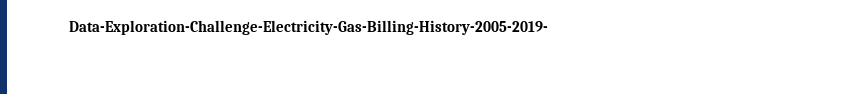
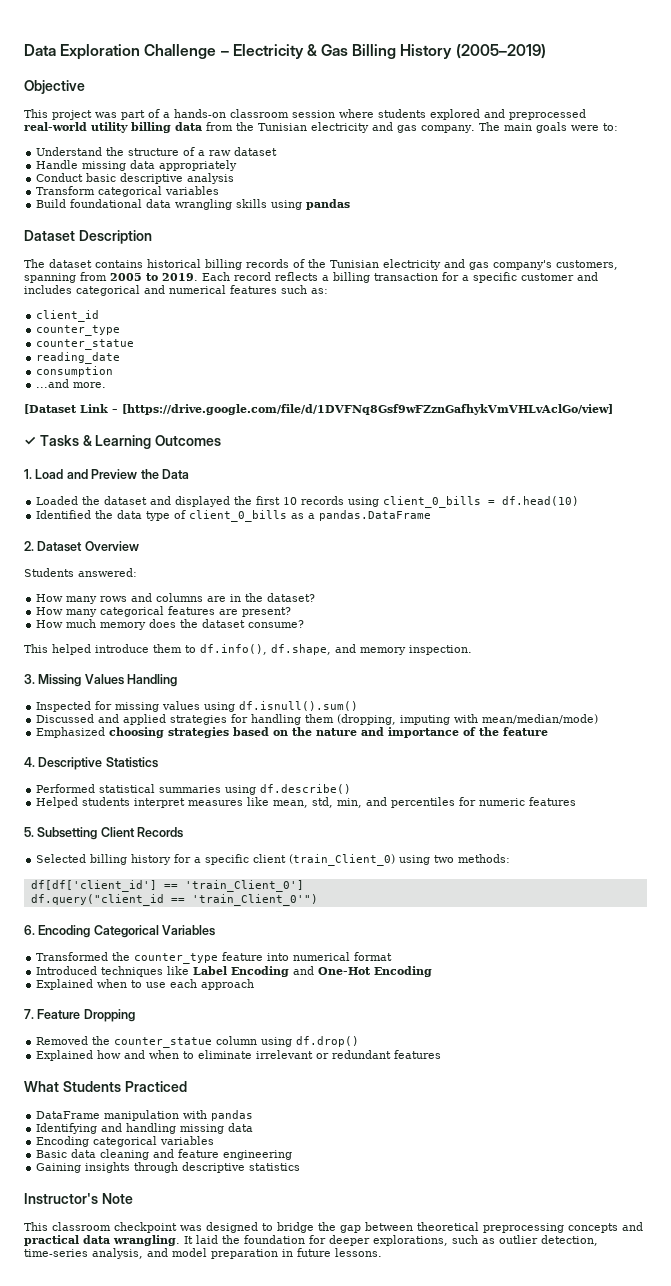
- Data-Exploration-Challenge-Electricity-Gas-Billing-History-2005-2019-
+ Data Exploration Challenge – Electricity & Gas Billing History (2005–2019)
+ Objective
+ This project was part of a hands-on classroom session where students explored and preprocessed real-world utility billing data from the Tunisian electricity and gas company. The main goals were to:
+ Understand the structure of a raw dataset
+ Handle missing data appropriately
+ Conduct basic descriptive analysis
+ Transform categorical variables
+ Build foundational data wrangling skills using pandas
+ Dataset Description
+ The dataset contains historical billing records of the Tunisian electricity and gas company's customers, spanning from 2005 to 2019. Each record reflects a billing transaction for a specific customer and includes categorical and numerical features such as:
+ client_id
+ counter_type
+ counter_statue
+ reading_date
+ consumption
+ ...and more.
+ [Dataset Link – [https://drive.google.com/file/d/1DVFNq8Gsf9wFZznGafhykVmVHLvAclGo/view]
+ ✓ Tasks & Learning Outcomes
+ 1. Load and Preview the Data
+ Loaded the dataset and displayed the first 10 records using client_0_bills = df.head(10)
+ Identified the data type of client_0_bills as a pandas.DataFrame
+ 2. Dataset Overview
+ Students answered:
+ How many rows and columns are in the dataset?
+ How many categorical features are present?
+ How much memory does the dataset consume?
+ This helped introduce them to df.info(), df.shape, and memory inspection.
+ 3. Missing Values Handling
+ Inspected for missing values using df.isnull().sum()
+ Discussed and applied strategies for handling them (dropping, imputing with mean/median/mode)
+ Emphasized choosing strategies based on the nature and importance of the feature
+ 4. Descriptive Statistics
+ Performed statistical summaries using df.describe()
+ Helped students interpret measures like mean, std, min, and percentiles for numeric features
+ 5. Subsetting Client Records
+ Selected billing history for a specific client (train_Client_0) using two methods:
+ df[df['client_id'] == 'train_Client_0']
+ df.query("client_id == 'train_Client_0'")
+ 6. Encoding Categorical Variables
+ Transformed the counter_type feature into numerical format
+ Introduced techniques like Label Encoding and One-Hot Encoding
+ Explained when to use each approach
+ 7. Feature Dropping
+ Removed the counter_statue column using df.drop()
+ Explained how and when to eliminate irrelevant or redundant features
+ What Students Practiced
+ DataFrame manipulation with pandas
+ Identifying and handling missing data
+ Encoding categorical variables
+ Basic data cleaning and feature engineering
+ Gaining insights through descriptive statistics
+ Instructor's Note
+ This classroom checkpoint was designed to bridge the gap between theoretical preprocessing concepts and practical data wrangling. It laid the foundation for deeper explorations, such as outlier detection, time-series analysis, and model preparation in future lessons.

